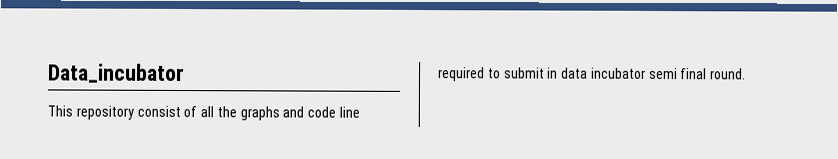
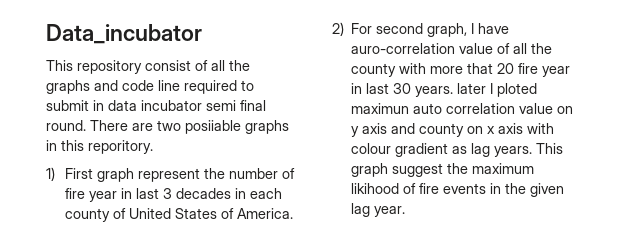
+ There are two posiiable graphs in this reporitory.
+ 1) First graph represent the number of fire year in last 3 decades in each county of United States of America.
+ 2) For second graph, I have auro-correlation value of all the county with more that 20 fire year in last 30 years. later I ploted maximun auto correlation value on y axis and county on x axis with colour gradient as lag years. This graph suggest the maximum likihood of fire events in the given lag year.

